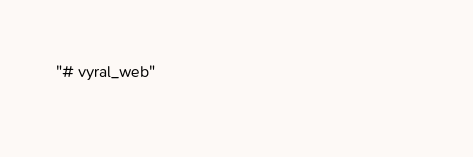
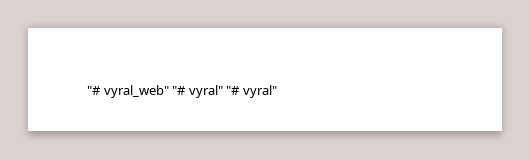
- "# vyral_web"
+ "# vyral_web" "# vyral" "# vyral"

